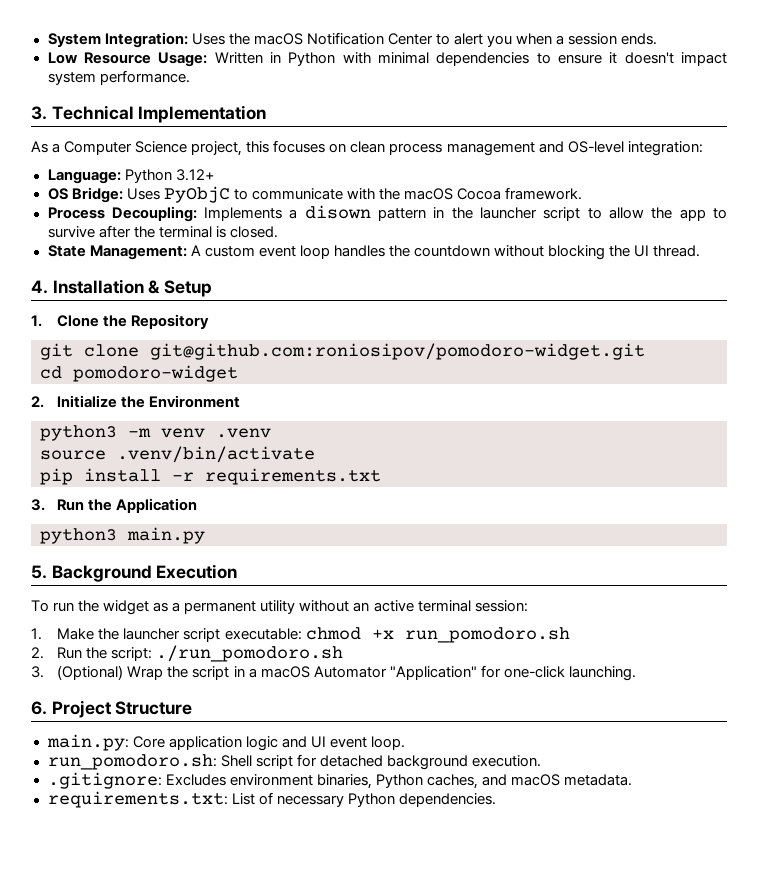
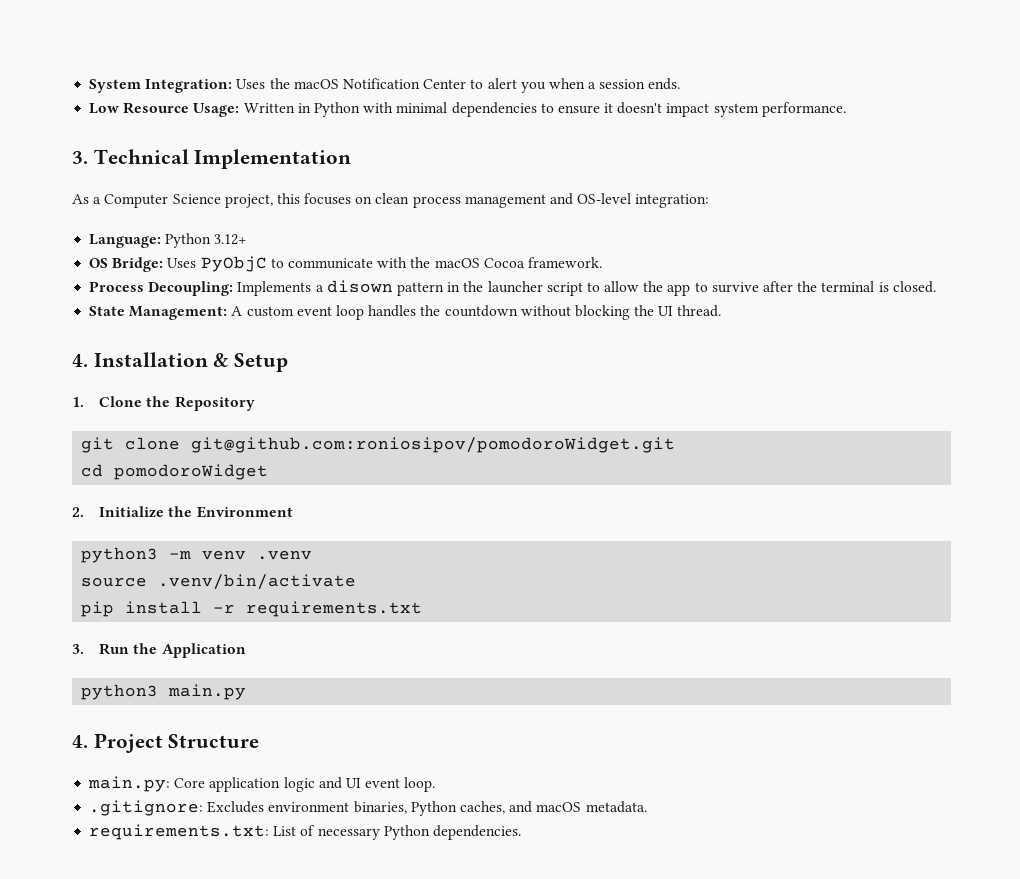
- git clone git@github.com:roniosipov/pomodoro-widget.git
+ git clone git@github.com:roniosipov/pomodoroWidget.git
- cd pomodoro-widget
+ cd pomodoroWidget
- 5. Background Execution
- To run the widget as a permanent utility without an active terminal session:
- 1. Make the launcher script executable: chmod +x run_pomodoro.sh
- 2. Run the script: ./run_pomodoro.sh
- 3. (Optional) Wrap the script in a macOS Automator "Application" for one-click launching.
- 6. Project Structure
+ 4. Project Structure
- run_pomodoro.sh: Shell script for detached background execution.

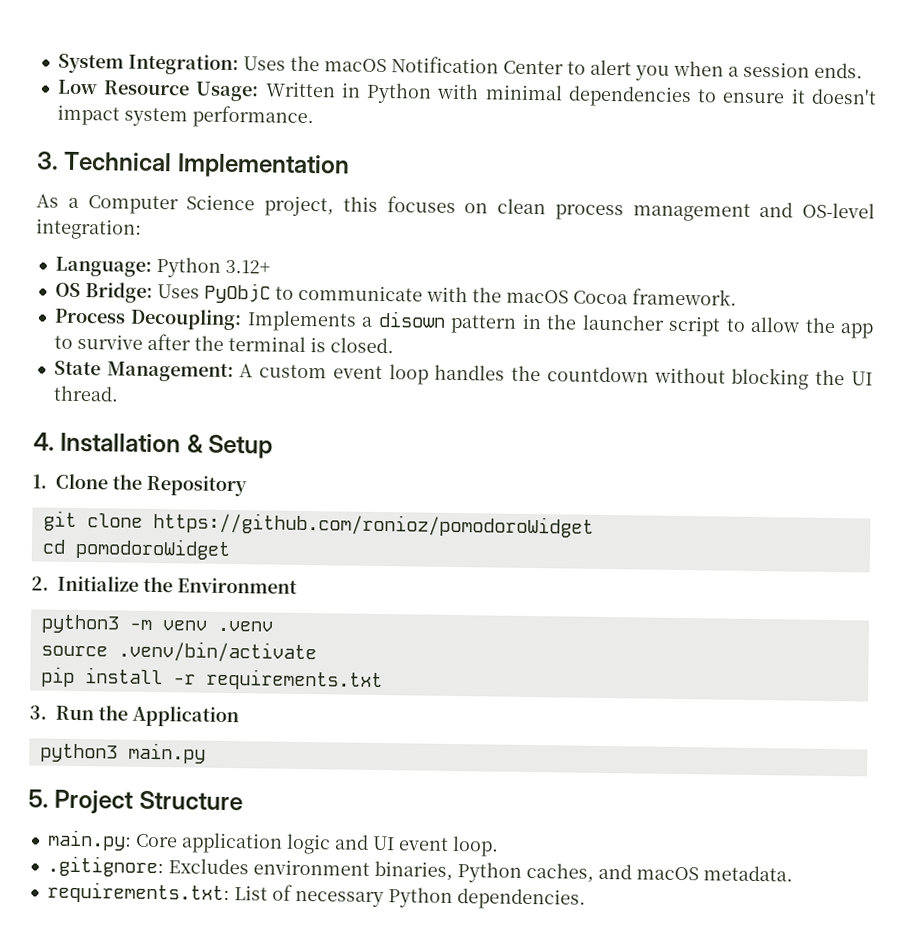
- git clone git@github.com:roniosipov/pomodoroWidget.git
+ git clone https://github.com/ronioz/pomodoroWidget
- 4. Project Structure
+ 5. Project Structure

